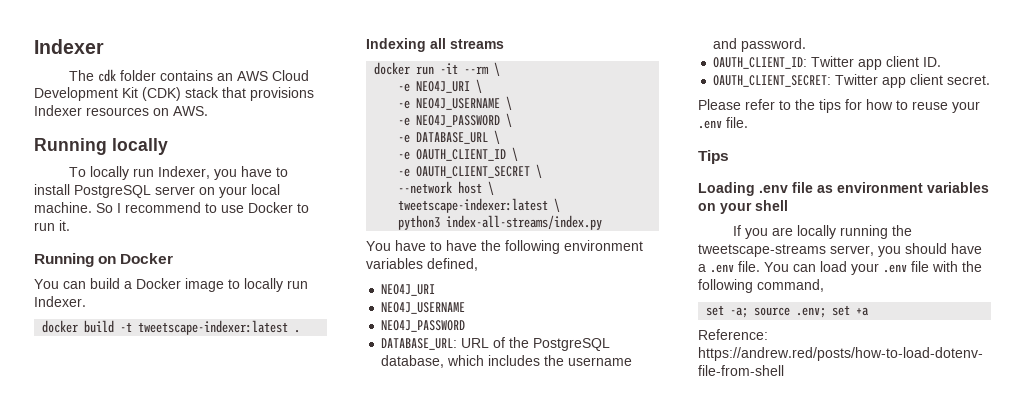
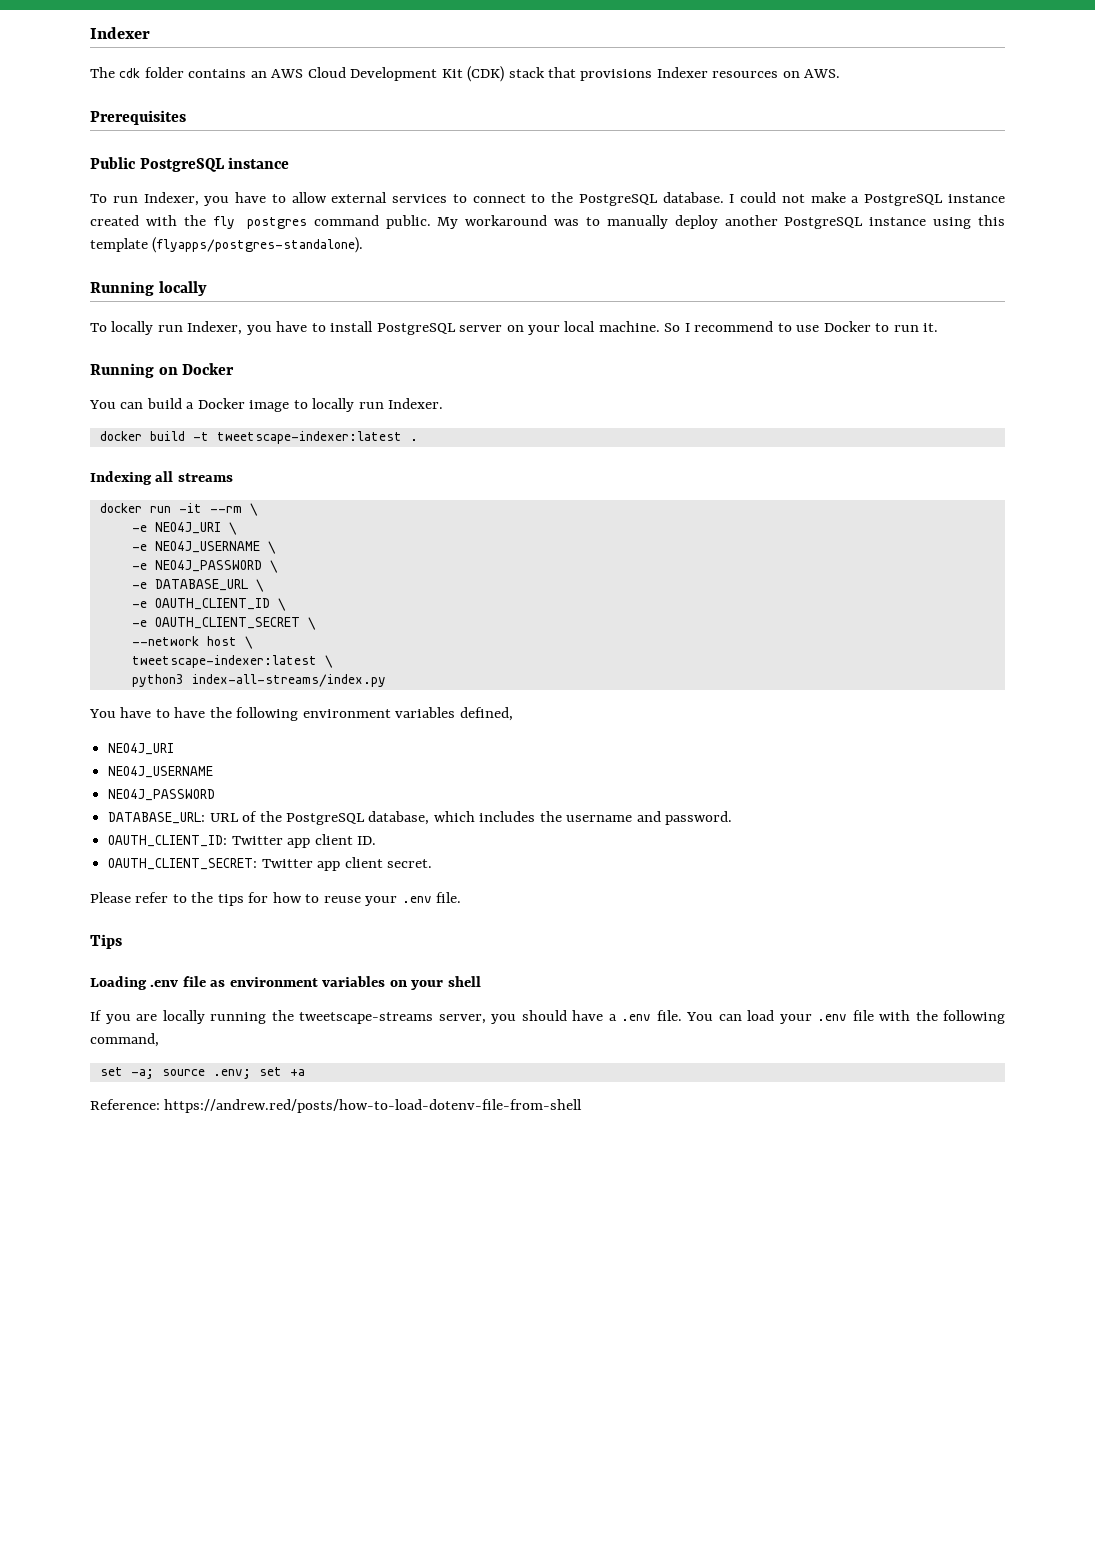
+ Prerequisites
+ Public PostgreSQL instance
+ To run Indexer, you have to allow external services to connect to the PostgreSQL database. I could not make a PostgreSQL instance created with the fly postgres command public. My workaround was to manually deploy another PostgreSQL instance using this template (flyapps/postgres-standalone).

